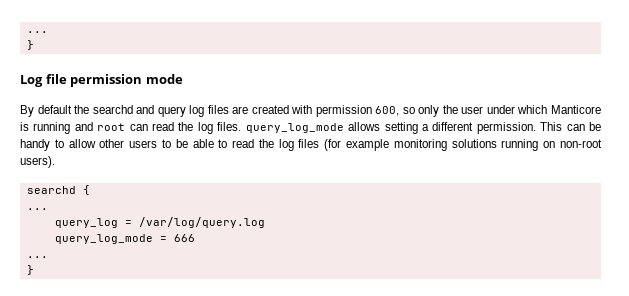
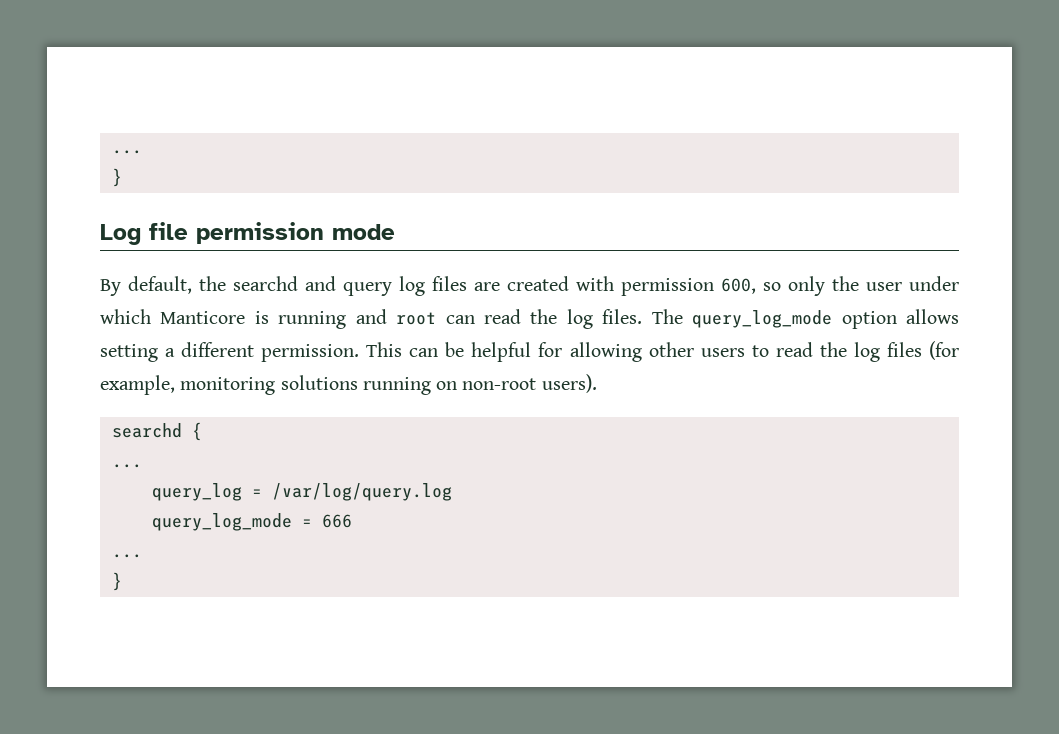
- By default the searchd and query log files are created with permission 600, so only the user under which Manticore is running and root can read the log files. query_log_mode allows setting a different permission.
+ By default, the searchd and query log files are created with permission 600, so only the user under which Manticore is running and root can read the log files. The query_log_mode option allows setting a different permission.
- This can be handy to allow other users to be able to read the log files (for example monitoring solutions running on non-root users).
+ This can be helpful for allowing other users to read the log files (for example, monitoring solutions running on non-root users).

